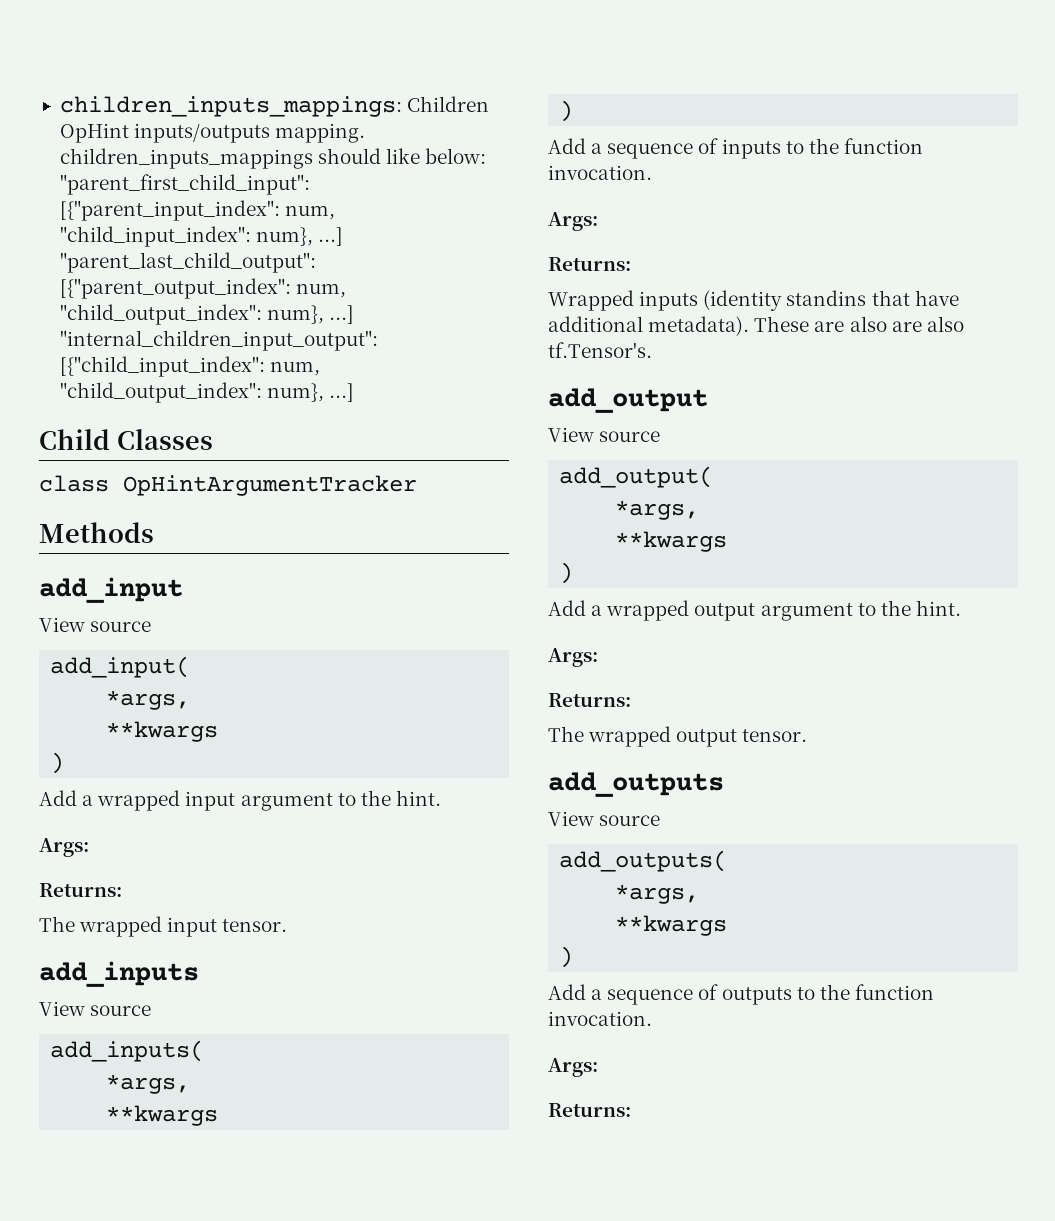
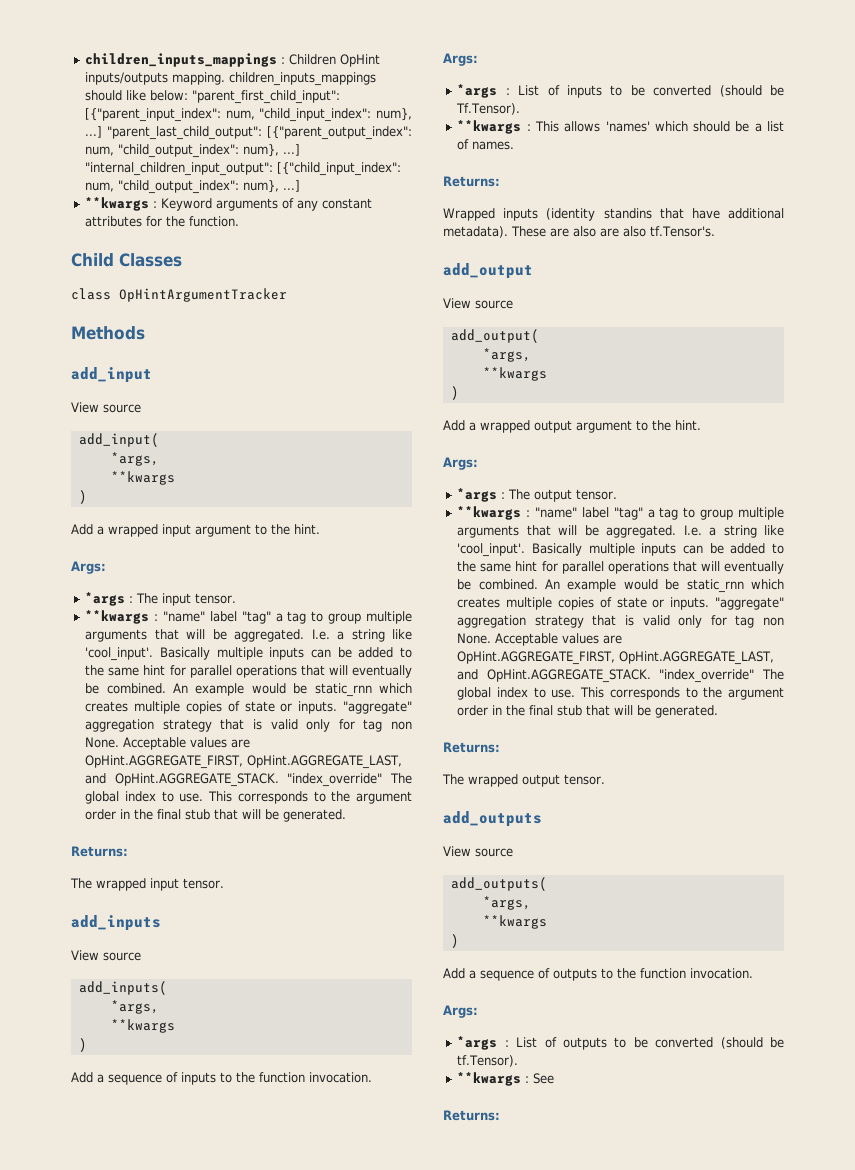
- children_inputs_mappings: Children OpHint inputs/outputs mapping. children_inputs_mappings should like below: "parent_first_child_input": [{"parent_input_index": num, "child_input_index": num}, ...]
+ children_inputs_mappings : Children OpHint inputs/outputs mapping. children_inputs_mappings should like below: "parent_first_child_input": [{"parent_input_index": num, "child_input_index": num}, ...]
+ **kwargs : Keyword arguments of any constant attributes for the function.
+ *args : The input tensor.
+ **kwargs : "name" label "tag" a tag to group multiple arguments that will be aggregated. I.e. a string like 'cool_input'. Basically multiple inputs can be added to the same hint for parallel operations that will eventually be combined. An example would be static_rnn which creates multiple copies of state or inputs. "aggregate" aggregation strategy that is valid only for tag non None. Acceptable values are OpHint.AGGREGATE_FIRST, OpHint.AGGREGATE_LAST, and OpHint.AGGREGATE_STACK. "index_override" The global index to use. This corresponds to the argument order in the final stub that will be generated.
+ *args : List of inputs to be converted (should be Tf.Tensor).
+ **kwargs : This allows 'names' which should be a list of names.
+ *args : The output tensor.
+ **kwargs : "name" label "tag" a tag to group multiple arguments that will be aggregated. I.e. a string like 'cool_input'. Basically multiple inputs can be added to the same hint for parallel operations that will eventually be combined. An example would be static_rnn which creates multiple copies of state or inputs. "aggregate" aggregation strategy that is valid only for tag non None. Acceptable values are OpHint.AGGREGATE_FIRST, OpHint.AGGREGATE_LAST, and OpHint.AGGREGATE_STACK. "index_override" The global index to use. This corresponds to the argument order in the final stub that will be generated.
+ *args : List of outputs to be converted (should be tf.Tensor).
+ **kwargs : See

